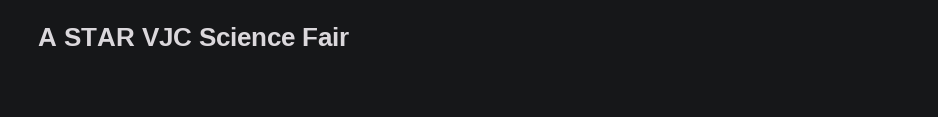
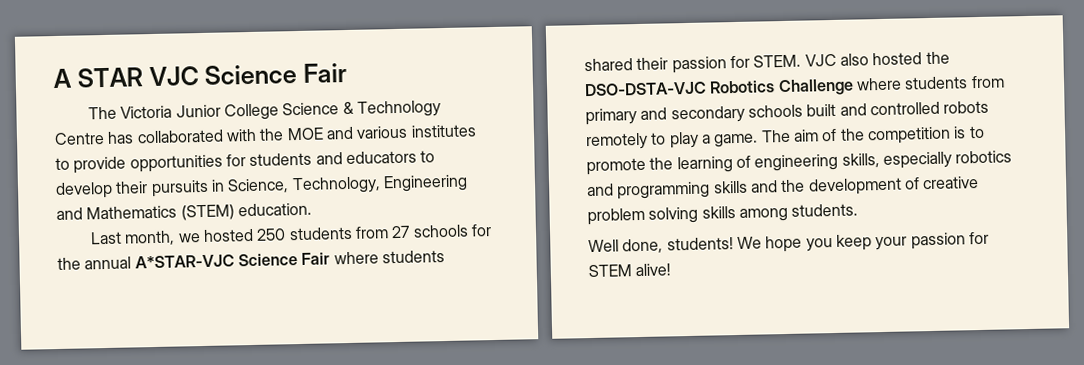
+ The Victoria Junior College Science & Technology Centre has collaborated with the MOE and various institutes to provide opportunities for students and educators to develop their pursuits in Science, Technology, Engineering and Mathematics (STEM) education.
+ Last month, we hosted 250 students from 27 schools for the annual A*STAR-VJC Science Fair where students shared their passion for STEM. VJC also hosted the DSO-DSTA-VJC Robotics Challenge where students from primary and secondary schools built and controlled robots remotely to play a game. The aim of the competition is to promote the learning of engineering skills, especially robotics and programming skills and the development of creative problem solving skills among students.
+ Well done, students! We hope you keep your passion for STEM alive!

